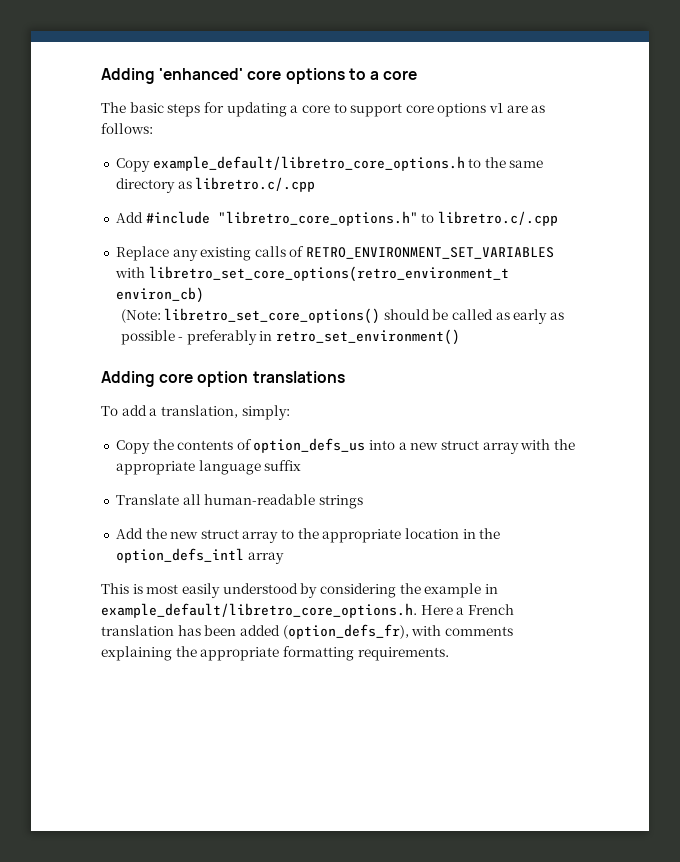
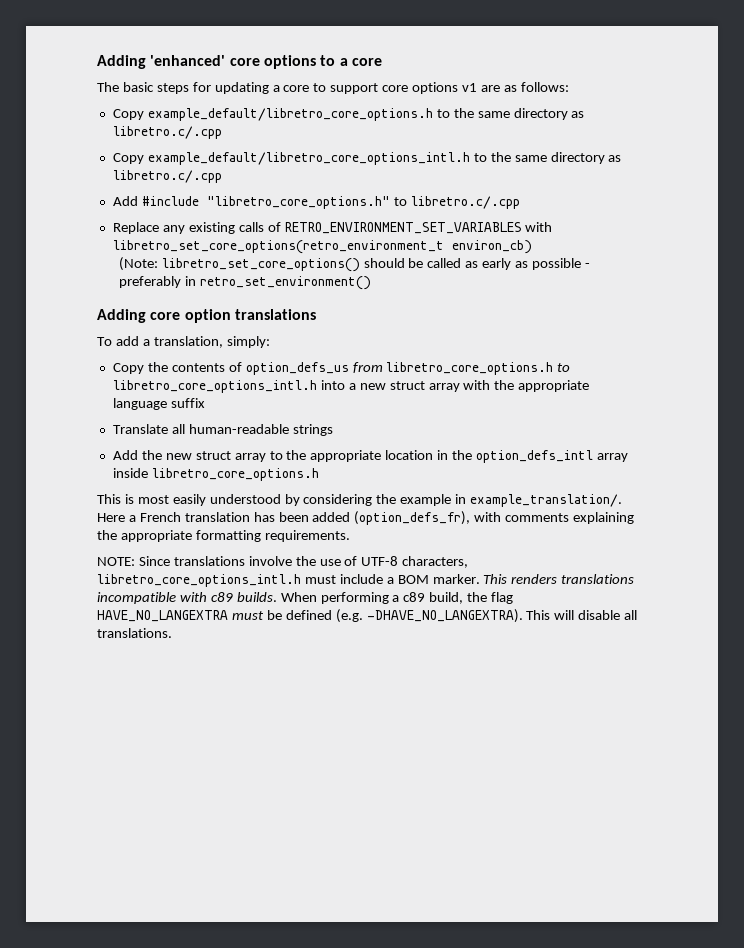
+ Copy example_default/libretro_core_options_intl.h to the same directory as libretro.c/.cpp
- Copy the contents of option_defs_us into a new struct array with the appropriate language suffix
+ Copy the contents of option_defs_us from libretro_core_options.h to libretro_core_options_intl.h into a new struct array with the appropriate language suffix
- Add the new struct array to the appropriate location in the option_defs_intl array
+ Add the new struct array to the appropriate location in the option_defs_intl array inside libretro_core_options.h
- This is most easily understood by considering the example in example_default/libretro_core_options.h. Here a French translation has been added (option_defs_fr), with comments explaining the appropriate formatting requirements.
+ This is most easily understood by considering the example in example_translation/. Here a French translation has been added (option_defs_fr), with comments explaining the appropriate formatting requirements.
+ NOTE: Since translations involve the use of UTF-8 characters, libretro_core_options_intl.h must include a BOM marker. This renders translations incompatible with c89 builds. When performing a c89 build, the flag HAVE_NO_LANGEXTRA must be defined (e.g. -DHAVE_NO_LANGEXTRA). This will disable all translations.

